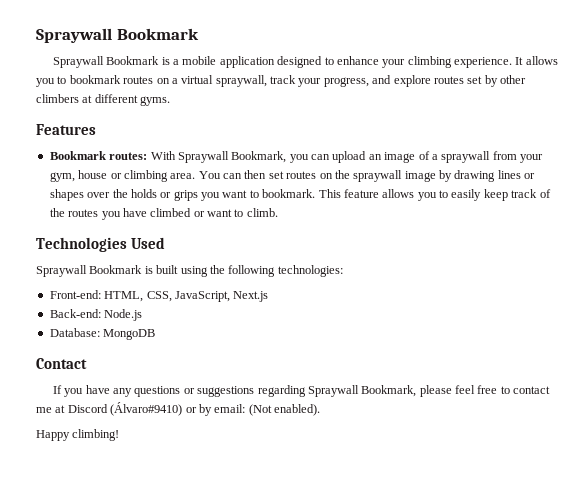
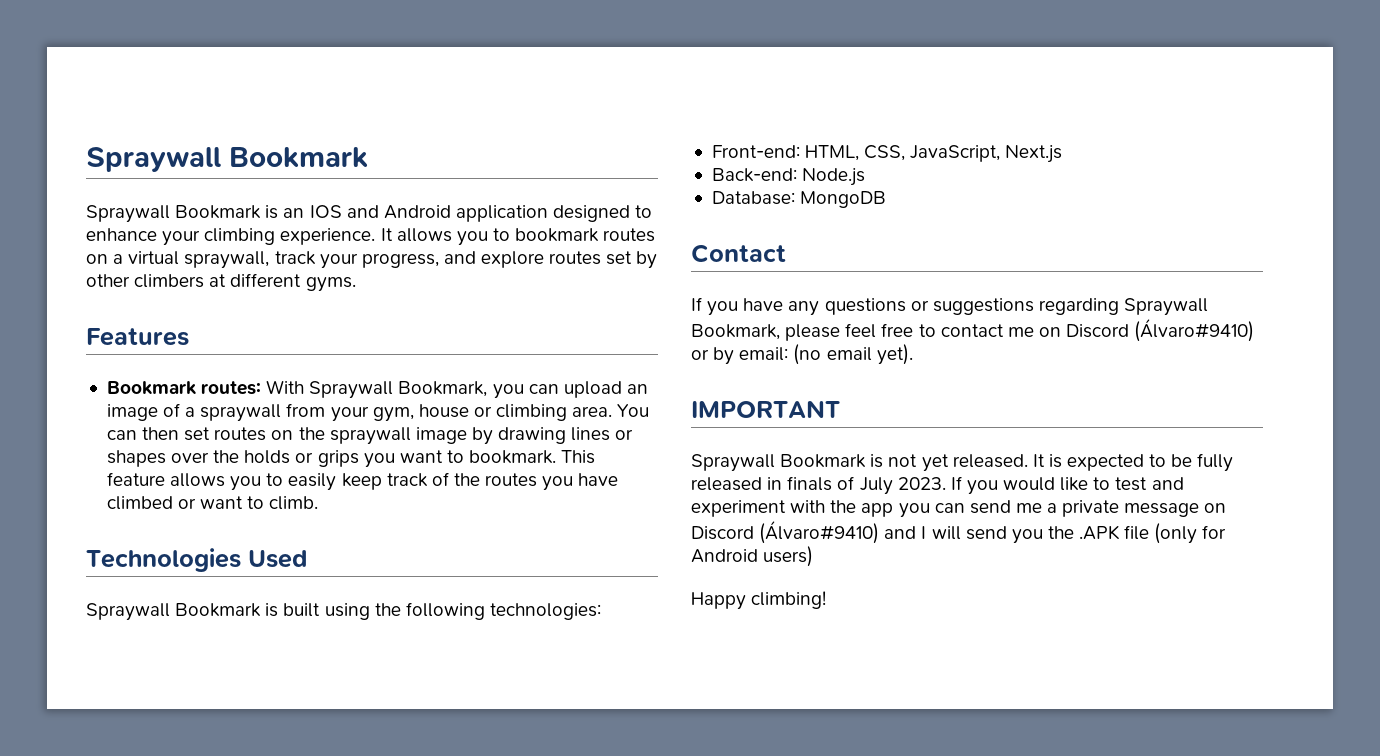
- Spraywall Bookmark is a mobile application designed to enhance your climbing experience.
+ Spraywall Bookmark is an IOS and Android application designed to enhance your climbing experience.
- If you have any questions or suggestions regarding Spraywall Bookmark, please feel free to contact me at Discord (Álvaro#9410) or by email: (Not enabled).
+ If you have any questions or suggestions regarding Spraywall Bookmark, please feel free to contact me on Discord (Álvaro#9410) or by email: (no email yet).
+ IMPORTANT
+ Spraywall Bookmark is not yet released. It is expected to be fully released in finals of July 2023. If you would like to test and experiment with the app you can send me a private message on Discord (Álvaro#9410) and I will send you the .APK file (only for Android users)

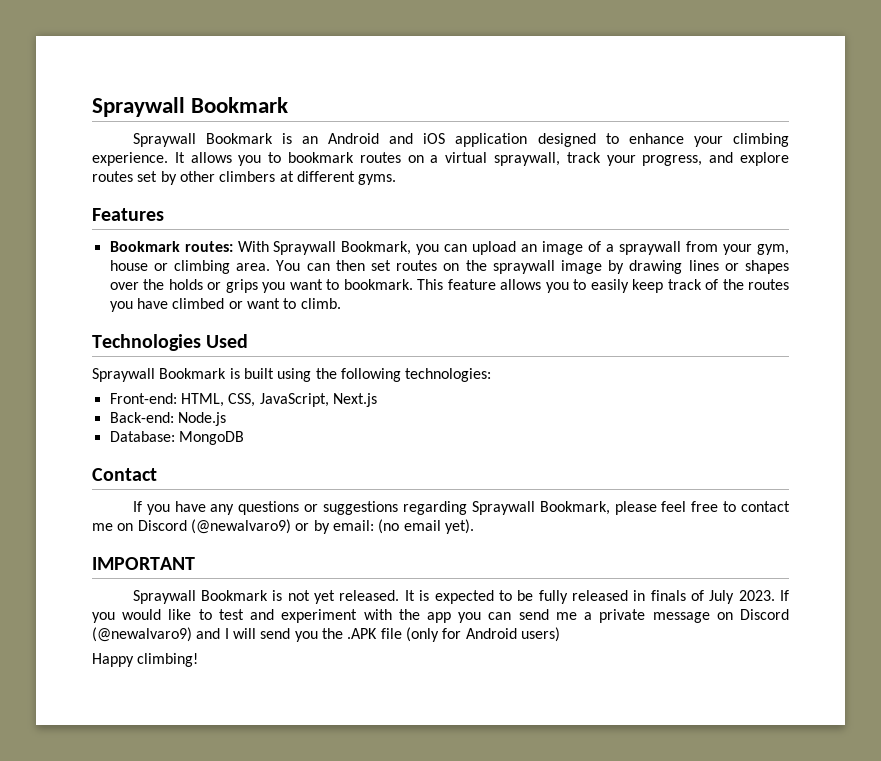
- Spraywall Bookmark is an IOS and Android application designed to enhance your climbing experience.
+ Spraywall Bookmark is an Android and iOS application designed to enhance your climbing experience.
- If you have any questions or suggestions regarding Spraywall Bookmark, please feel free to contact me on Discord (Álvaro#9410) or by email: (no email yet).
+ If you have any questions or suggestions regarding Spraywall Bookmark, please feel free to contact me on Discord (@newalvaro9) or by email: (no email yet).
- If you would like to test and experiment with the app you can send me a private message on Discord (Álvaro#9410) and I will send you the .APK file (only for Android users)
+ If you would like to test and experiment with the app you can send me a private message on Discord (@newalvaro9) and I will send you the .APK file (only for Android users)

